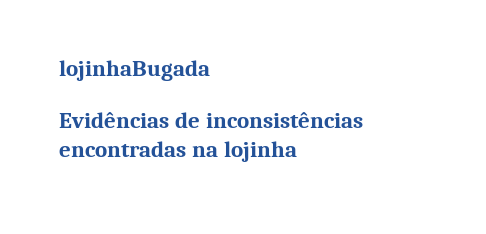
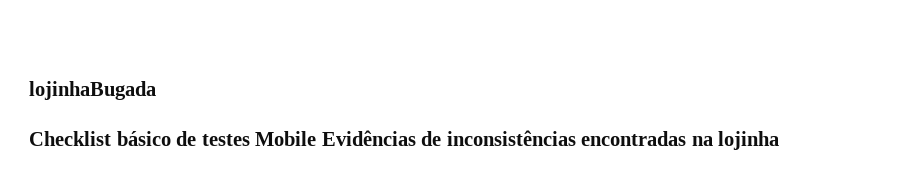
- Evidências de inconsistências encontradas na lojinha
+ Checklist básico de testes Mobile Evidências de inconsistências encontradas na lojinha

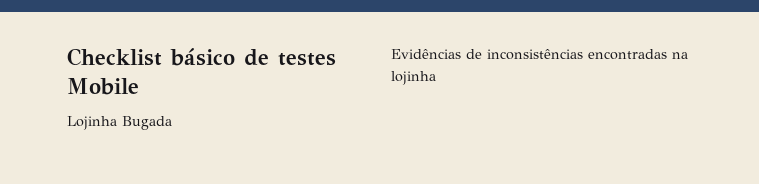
- lojinhaBugada
- Checklist básico de testes Mobile Evidências de inconsistências encontradas na lojinha
+ Checklist básico de testes Mobile
+ Lojinha Bugada
+ Evidências de inconsistências encontradas na lojinha

